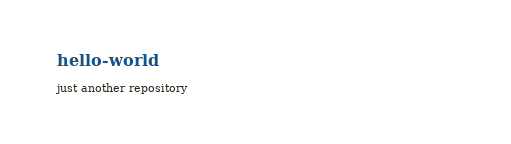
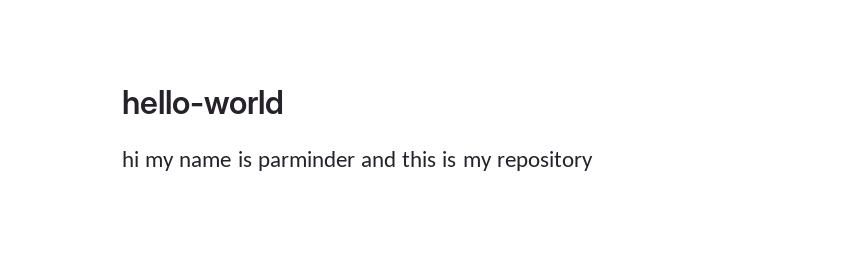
- just another repository
+ hi my name is parminder and this is my repository

